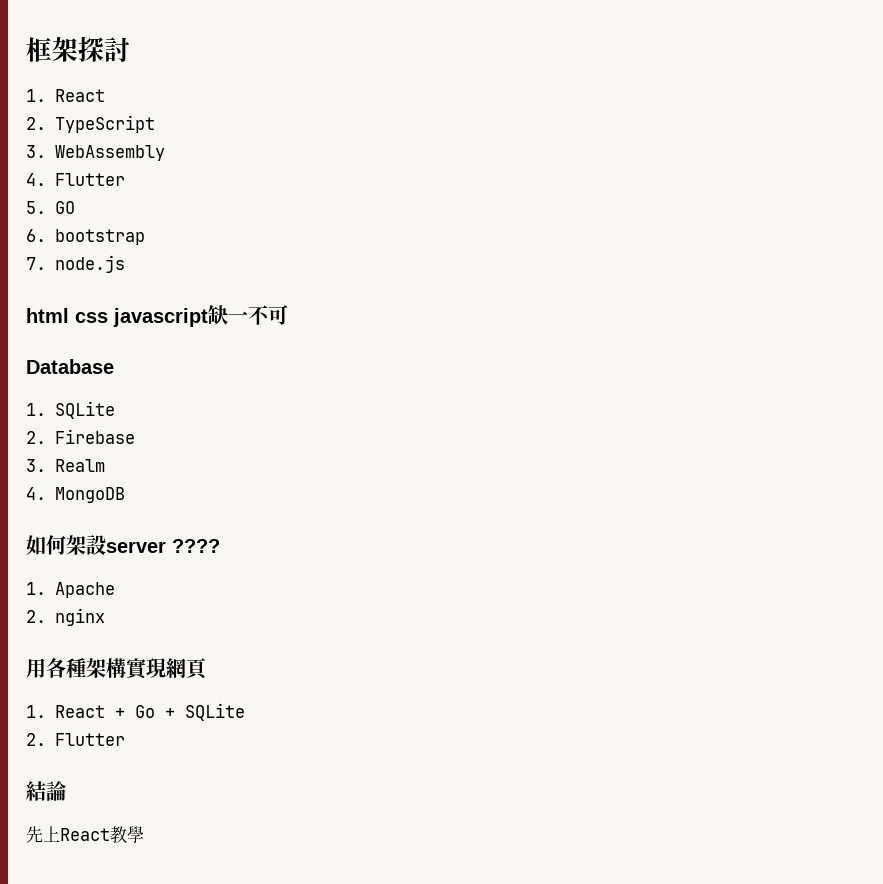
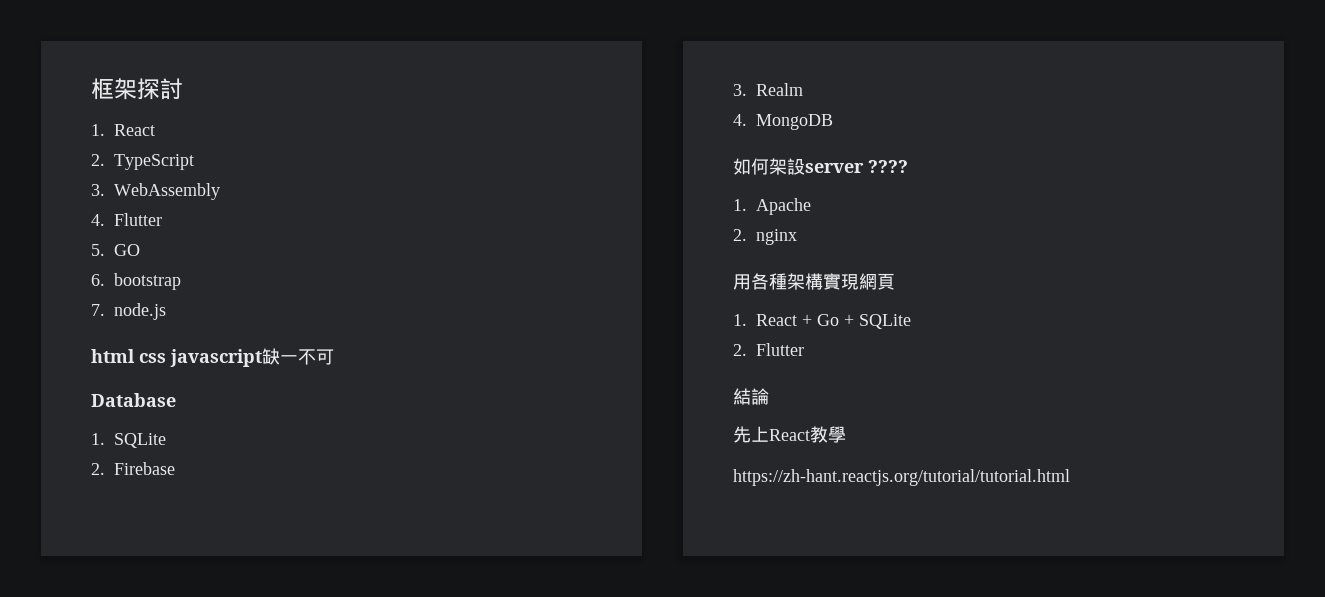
+ https://zh-hant.reactjs.org/tutorial/tutorial.html

